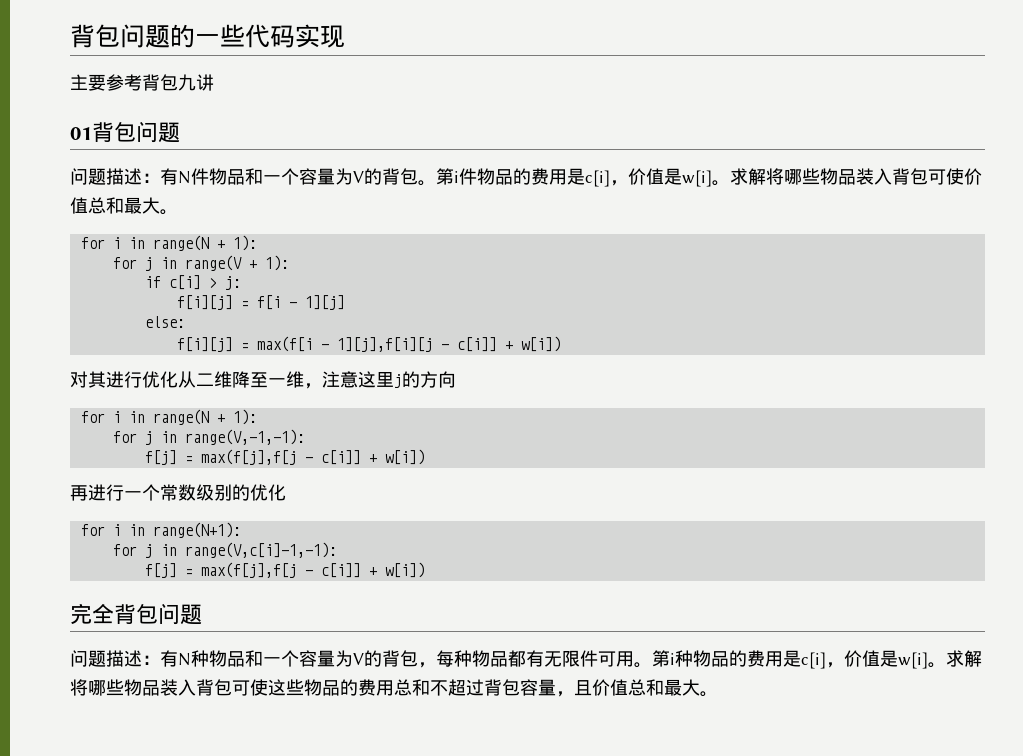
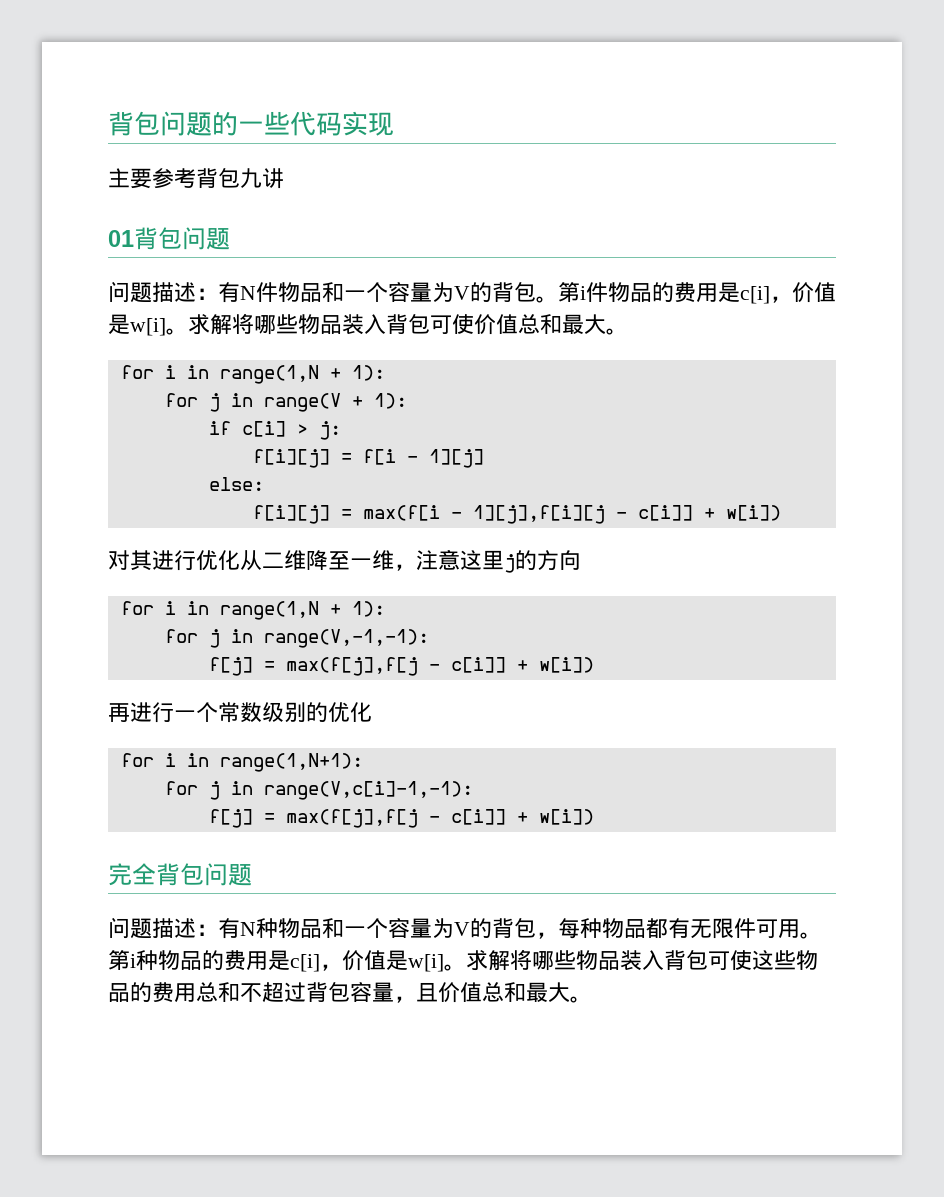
  求解将哪些物品装入背包可使价值总和最大。
- for i in range(N + 1):
+ for i in range(1,N + 1):
  对其进行优化从二维降至一维，注意这里j的方向
- for i in range(N + 1):
+ for i in range(1,N + 1):
- for i in range(N+1):
+ for i in range(1,N+1):

